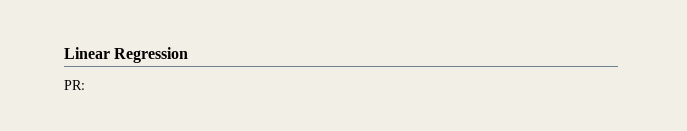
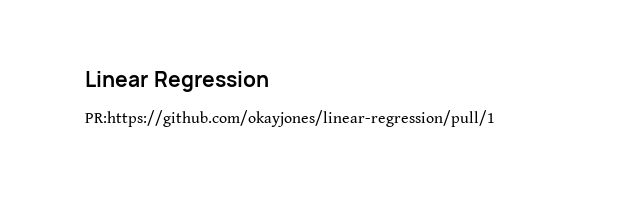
- PR:
+ PR:https://github.com/okayjones/linear-regression/pull/1

